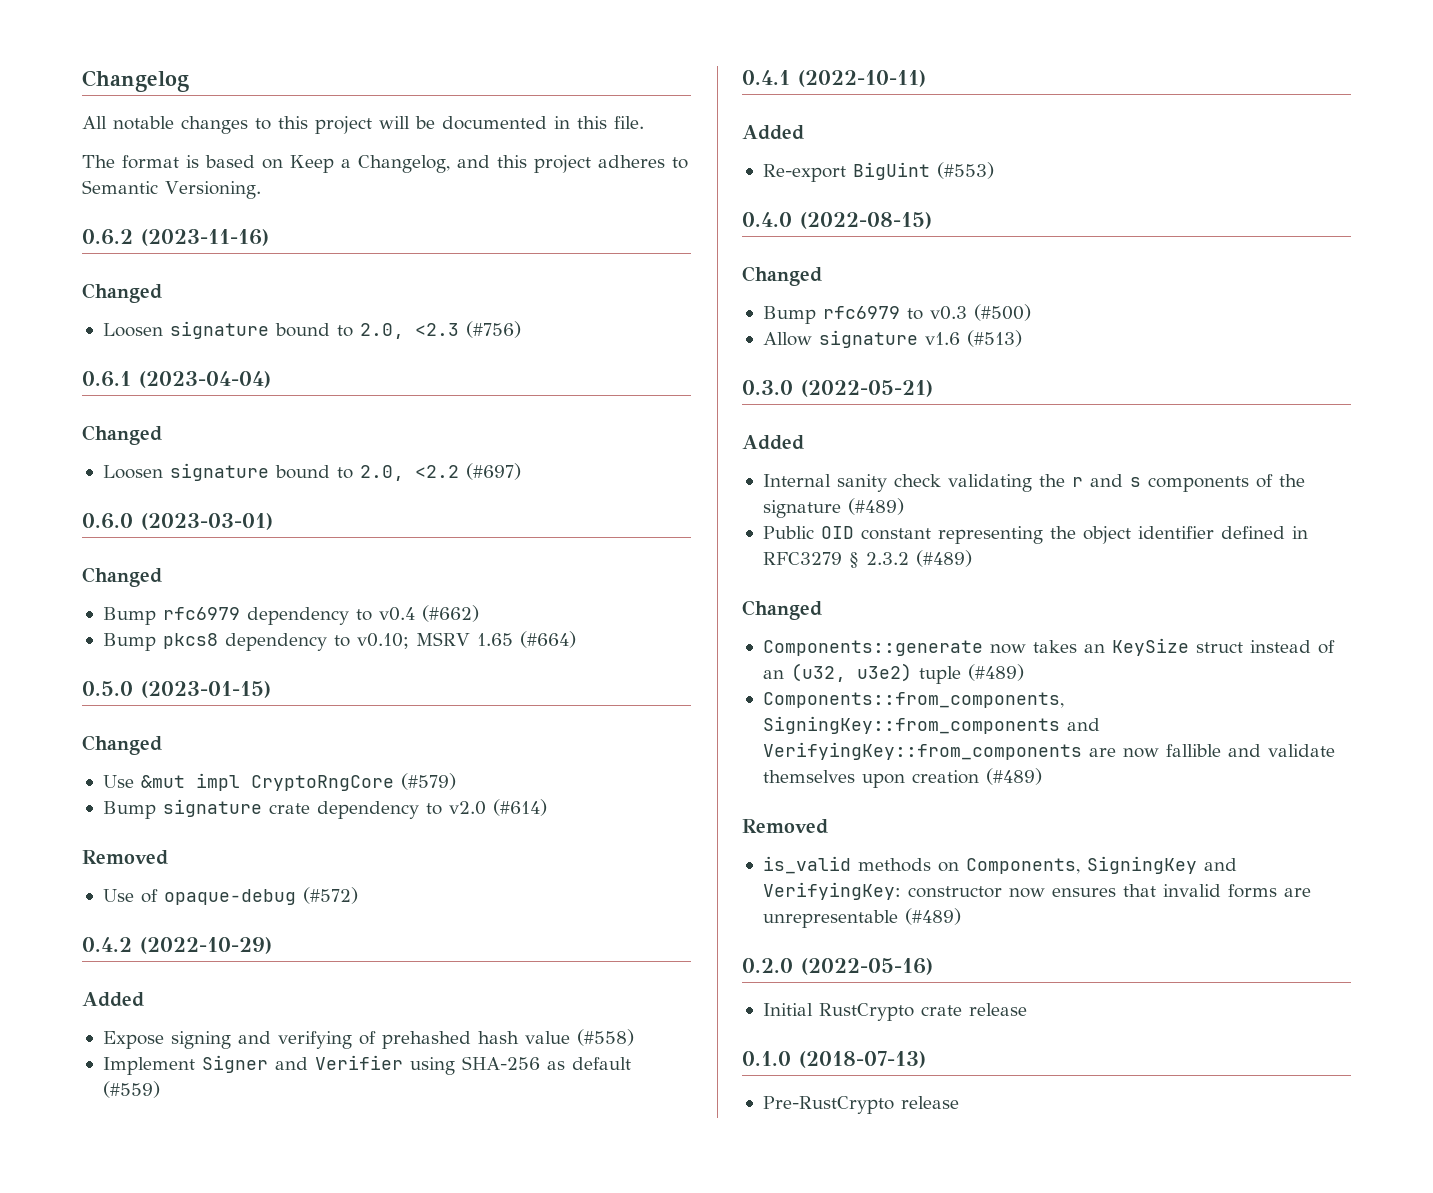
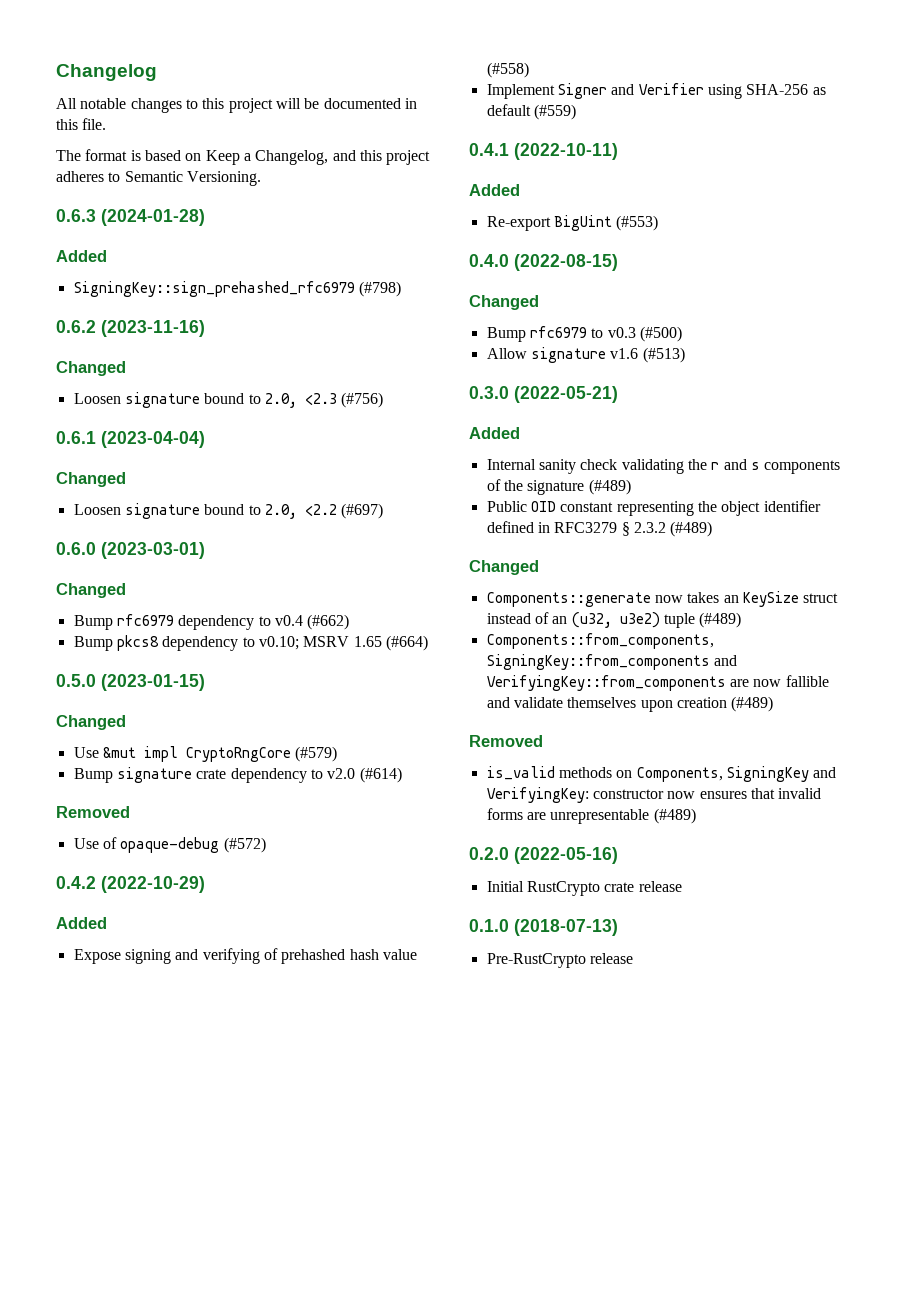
+ 0.6.3 (2024-01-28)
+ Added
+ SigningKey::sign_prehashed_rfc6979 (#798)

